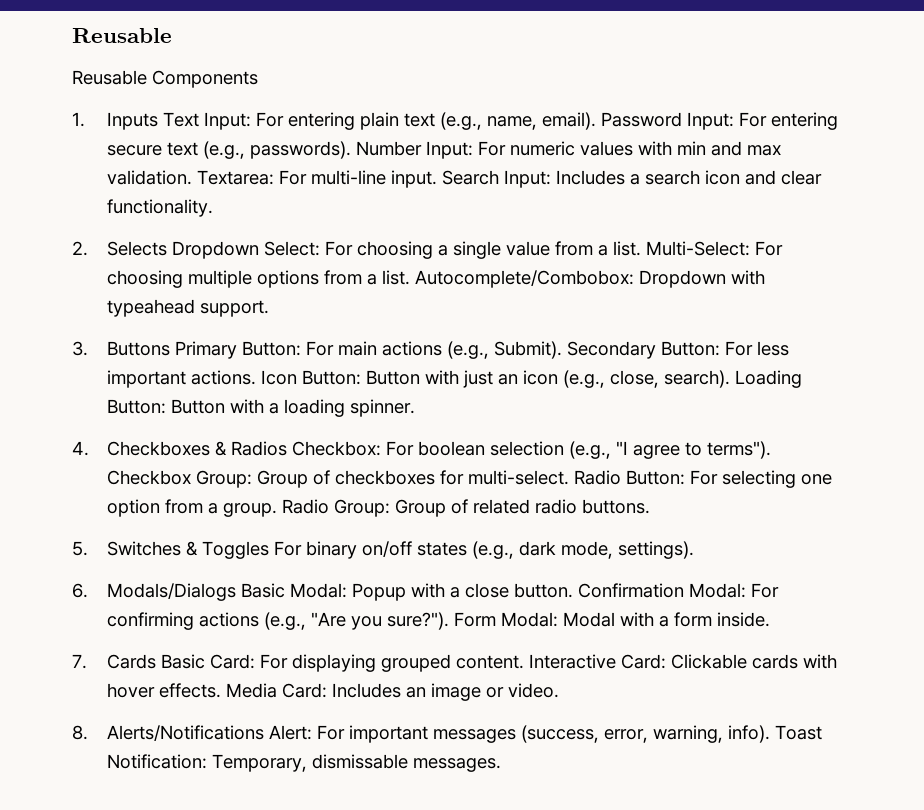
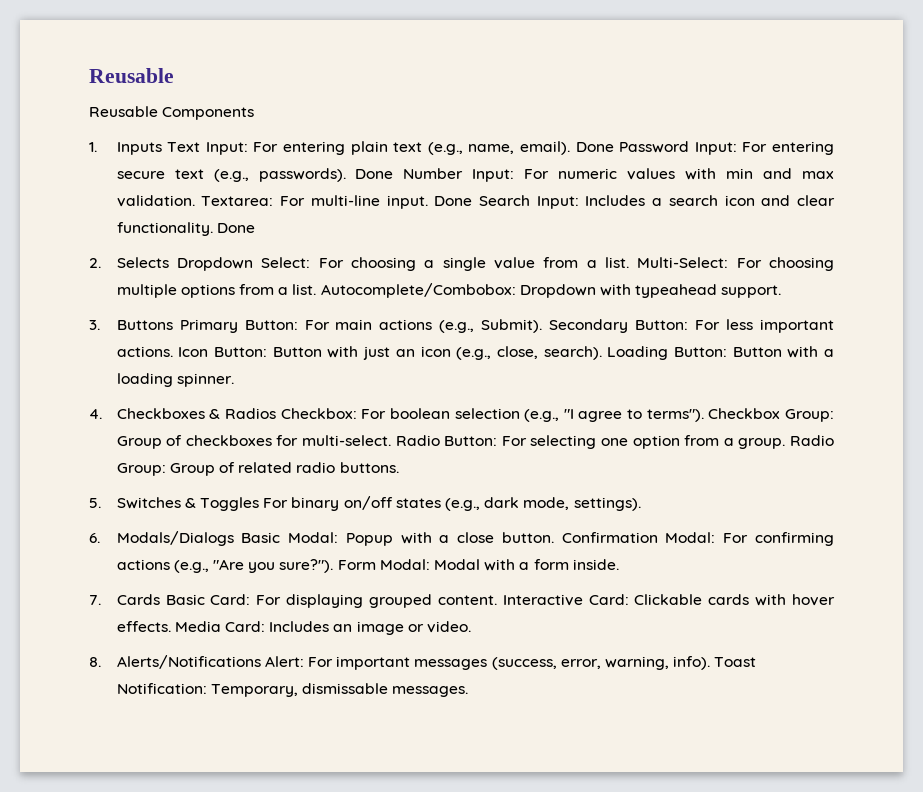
- Password Input: For entering secure text (e.g., passwords).
+ Done Password Input: For entering secure text (e.g., passwords).
- Number Input: For numeric values with min and max validation.
+ Done Number Input: For numeric values with min and max validation.
- Search Input: Includes a search icon and clear functionality.
+ Done Search Input: Includes a search icon and clear functionality. Done

